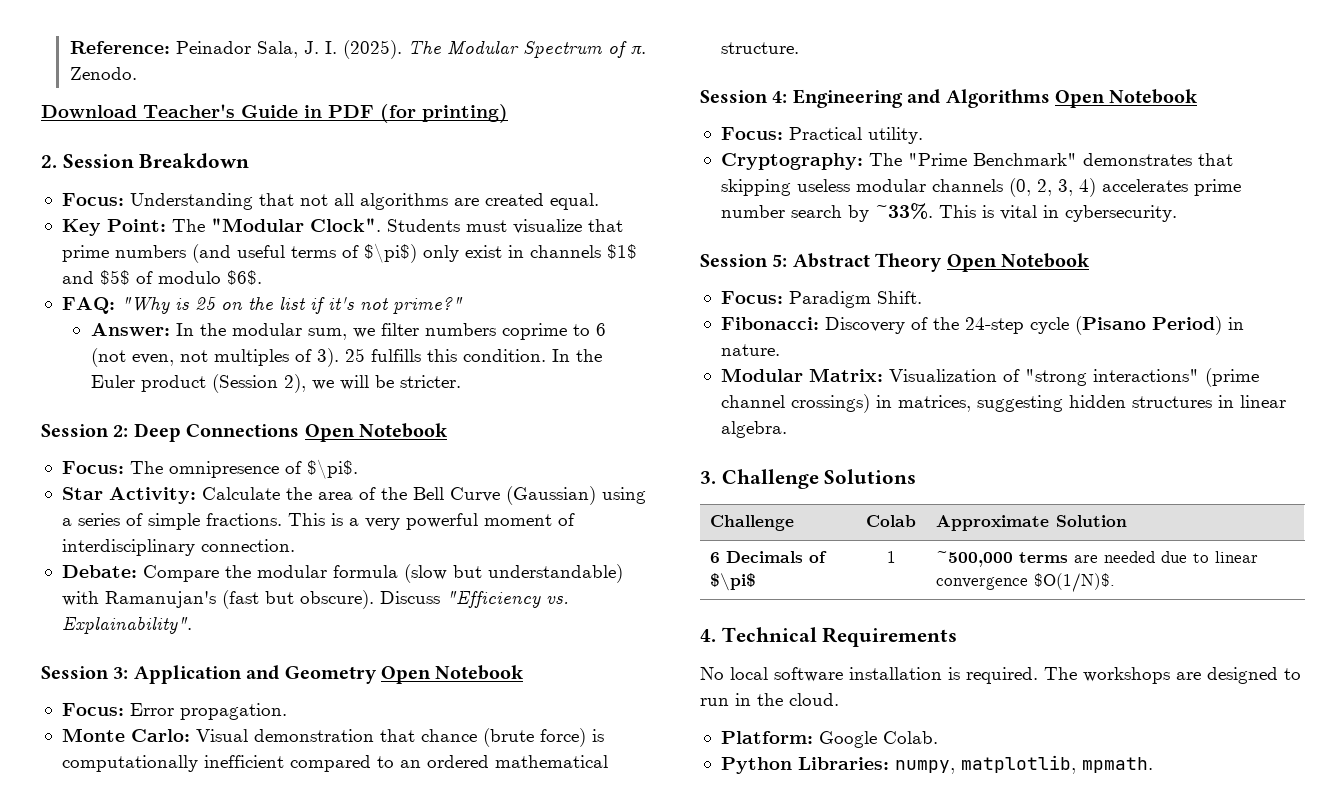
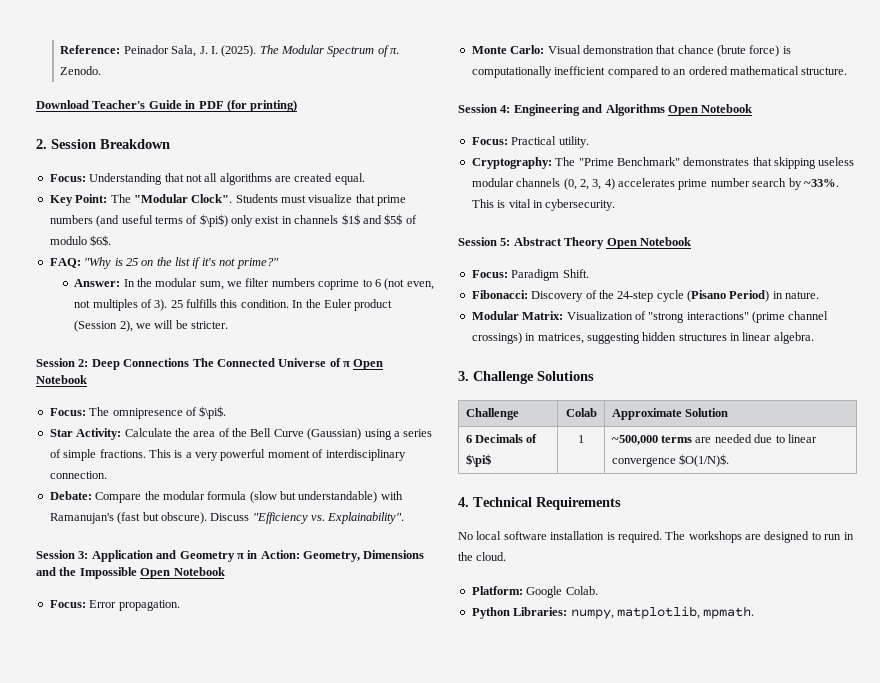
- Session 2: Deep Connections Open Notebook
+ Session 2: Deep Connections The Connected Universe of π Open Notebook
- Session 3: Application and Geometry Open Notebook
+ Session 3: Application and Geometry π in Action: Geometry, Dimensions and the Impossible Open Notebook

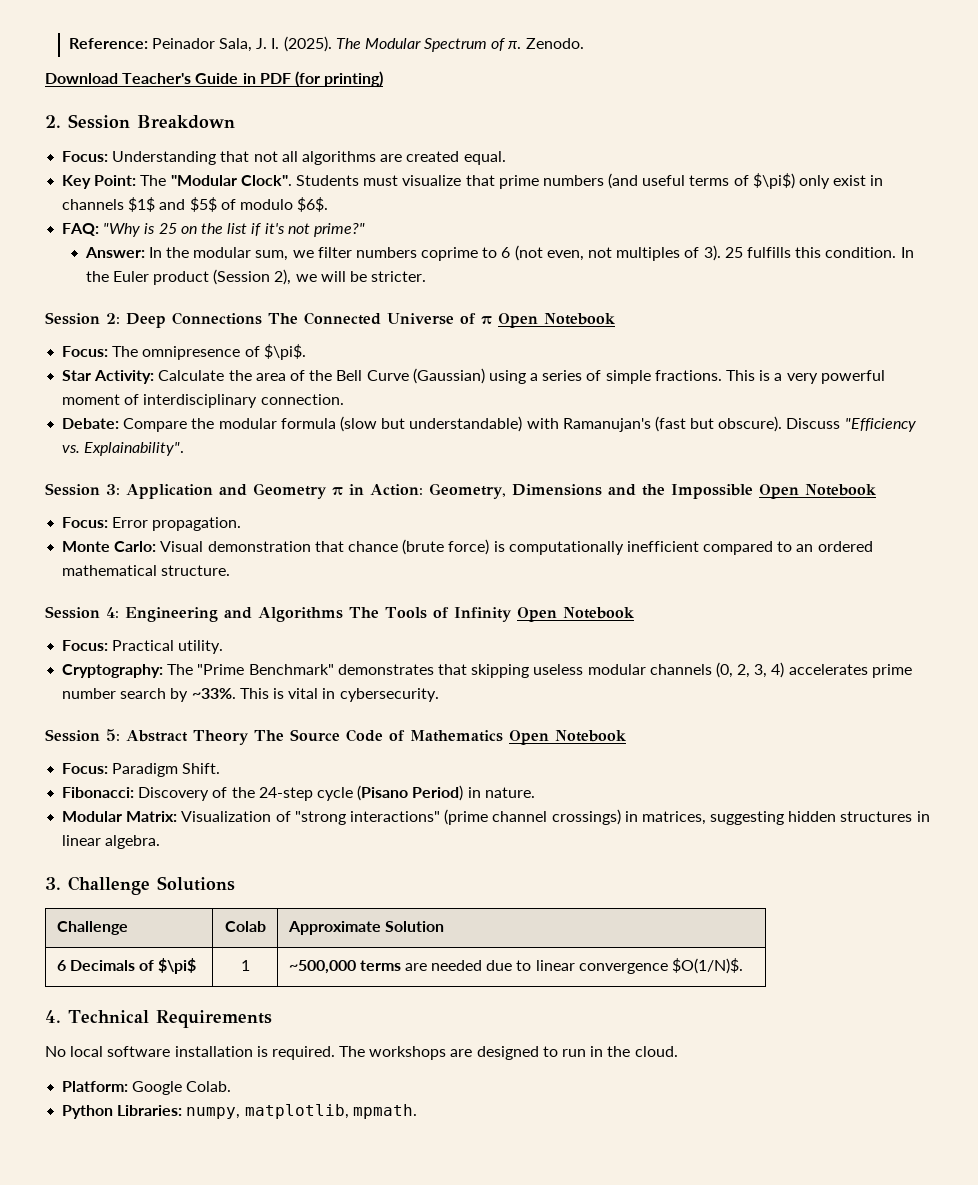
- Session 4: Engineering and Algorithms Open Notebook
+ Session 4: Engineering and Algorithms The Tools of Infinity Open Notebook
- Session 5: Abstract Theory Open Notebook
+ Session 5: Abstract Theory The Source Code of Mathematics Open Notebook

